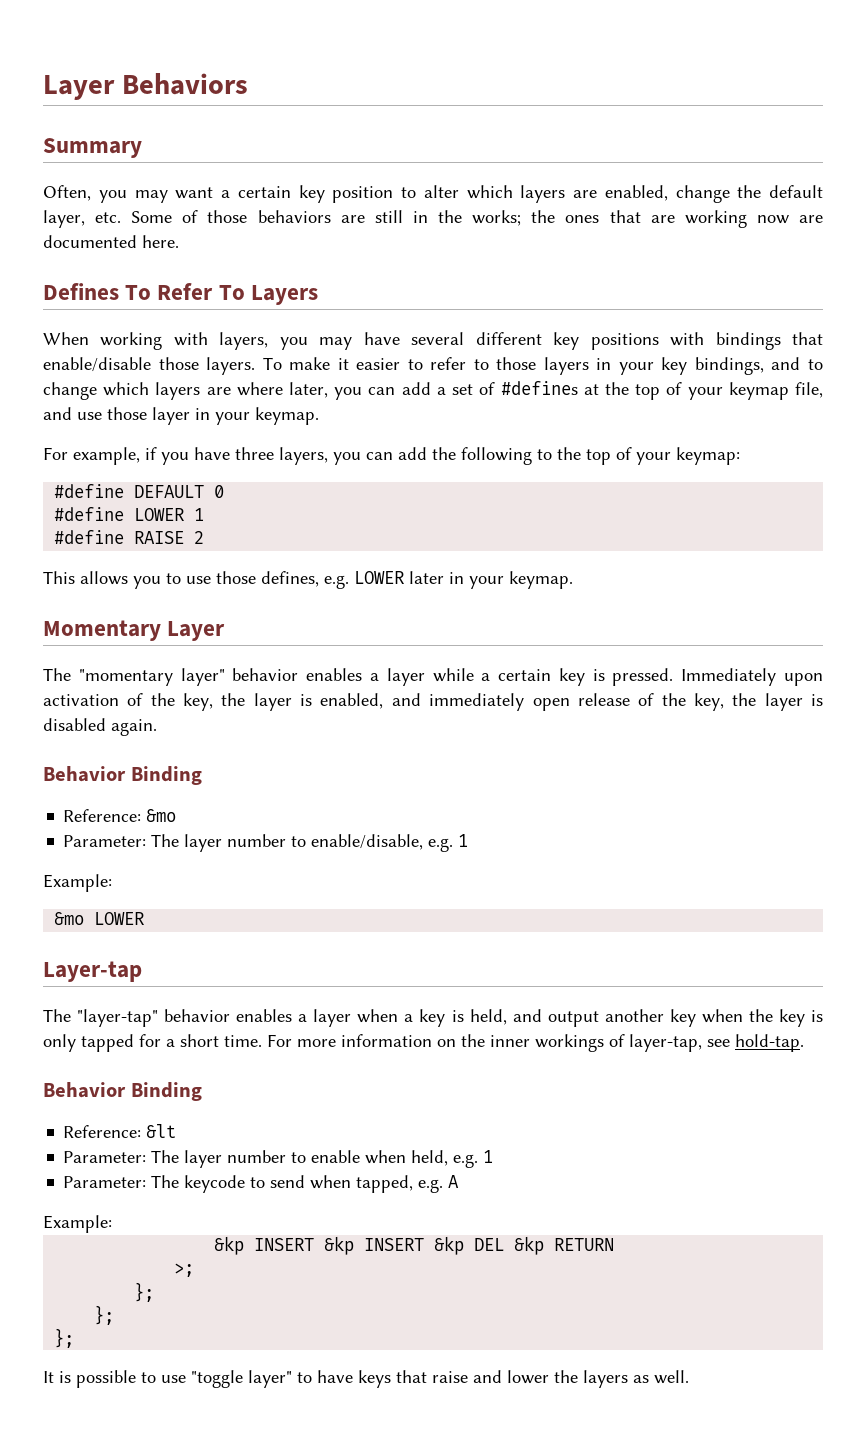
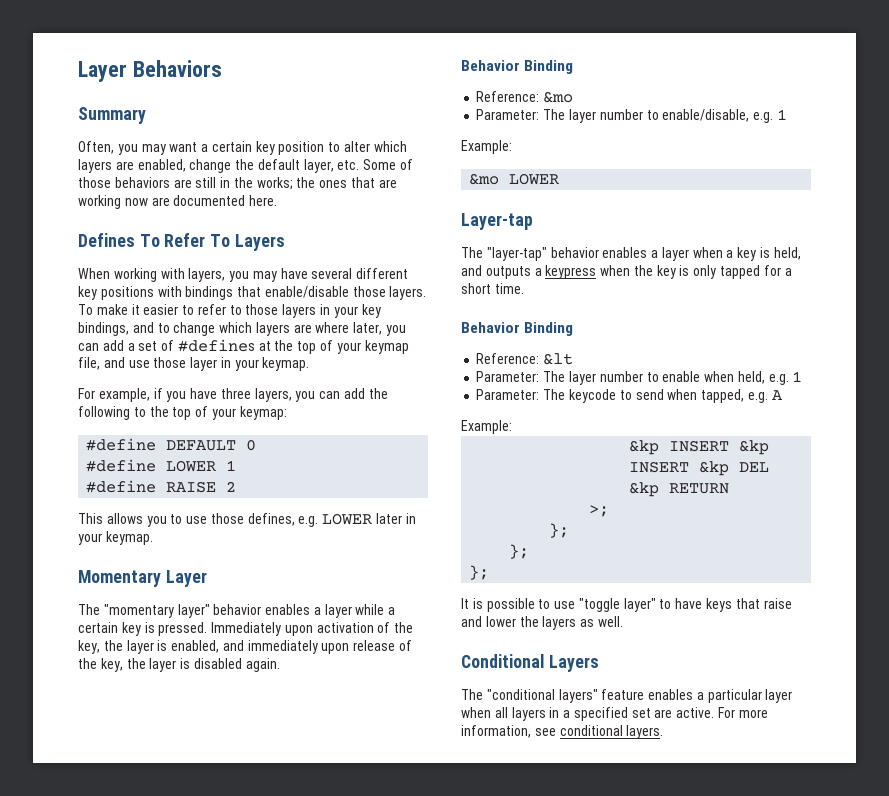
- Immediately upon activation of the key, the layer is enabled, and immediately open release of the key, the layer is disabled again.
+ Immediately upon activation of the key, the layer is enabled, and immediately upon release of the key, the layer is disabled again.
- The "layer-tap" behavior enables a layer when a key is held, and output another key when the key is only tapped for a short time. For more information on the inner workings of layer-tap, see hold-tap.
+ The "layer-tap" behavior enables a layer when a key is held, and outputs a keypress when the key is only tapped for a short time.
+ Conditional Layers
+ The "conditional layers" feature enables a particular layer when all layers in a specified set are active. For more information, see conditional layers.

